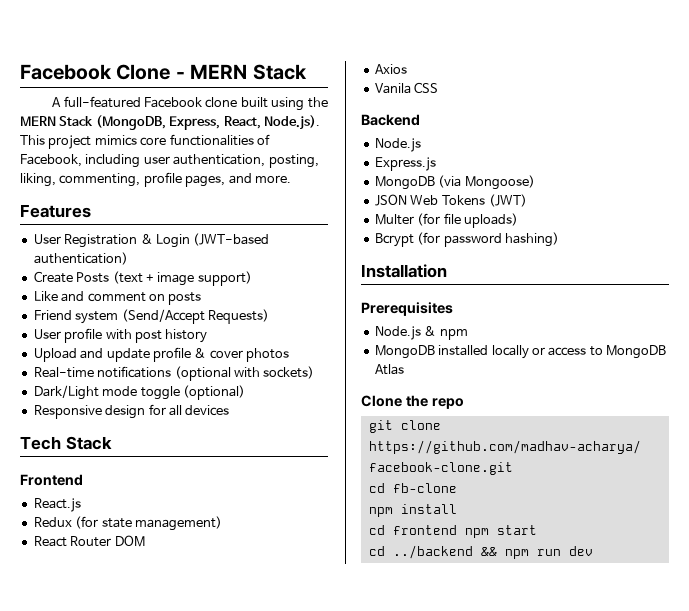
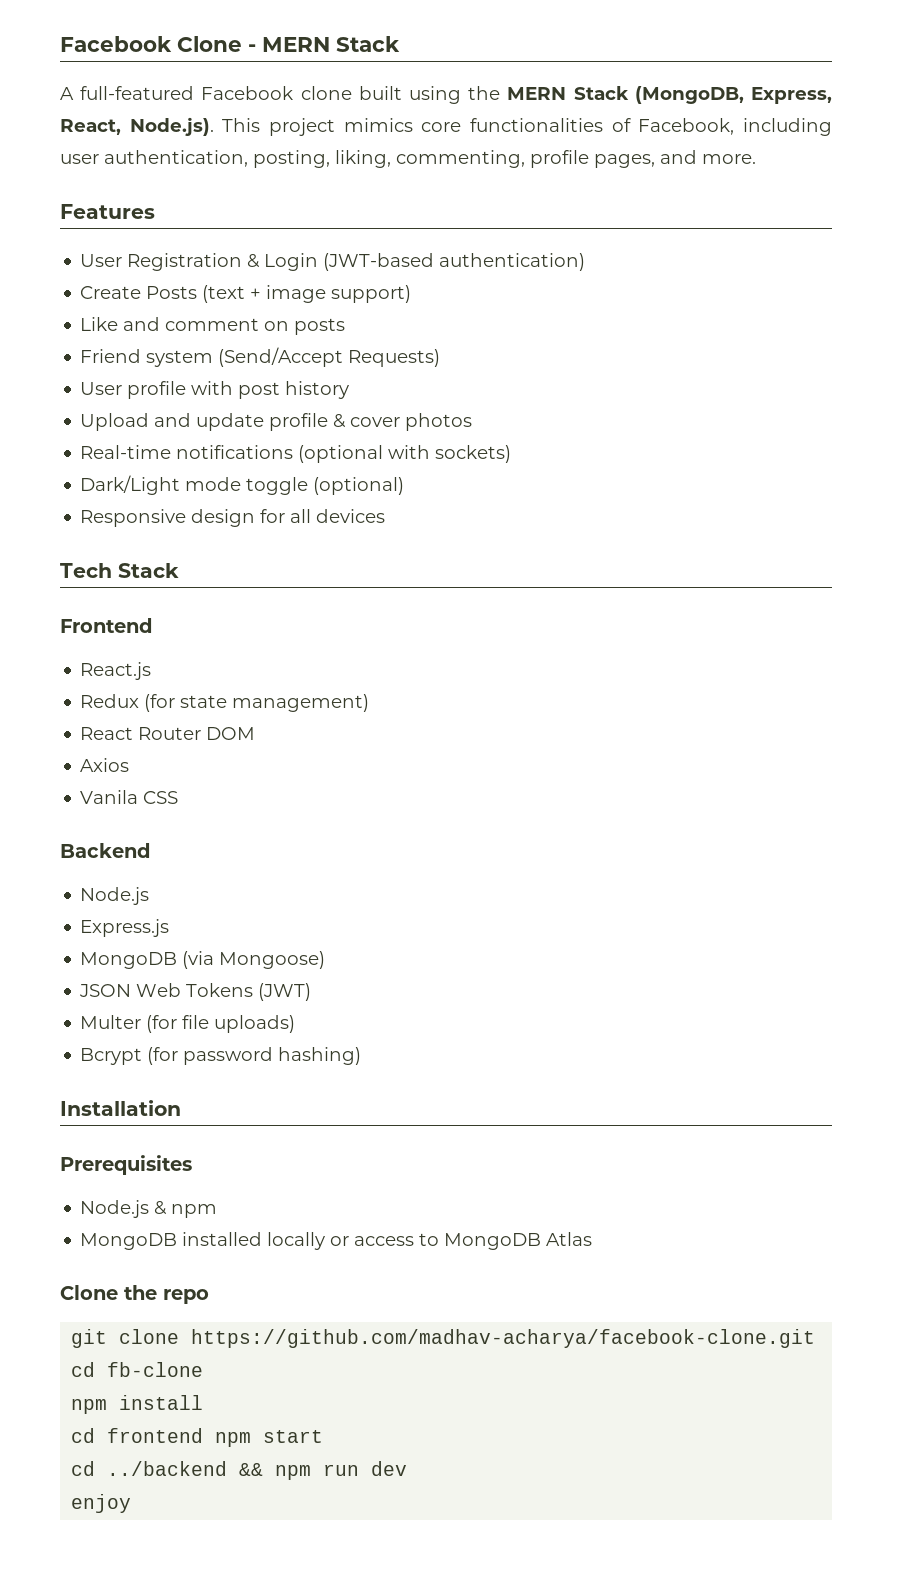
+ enjoy

